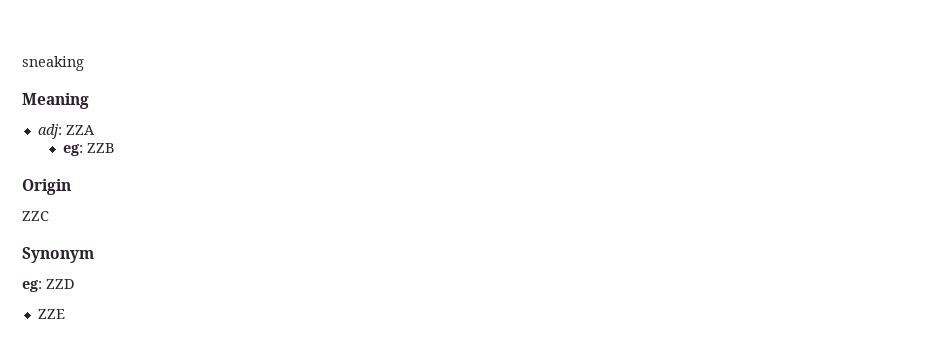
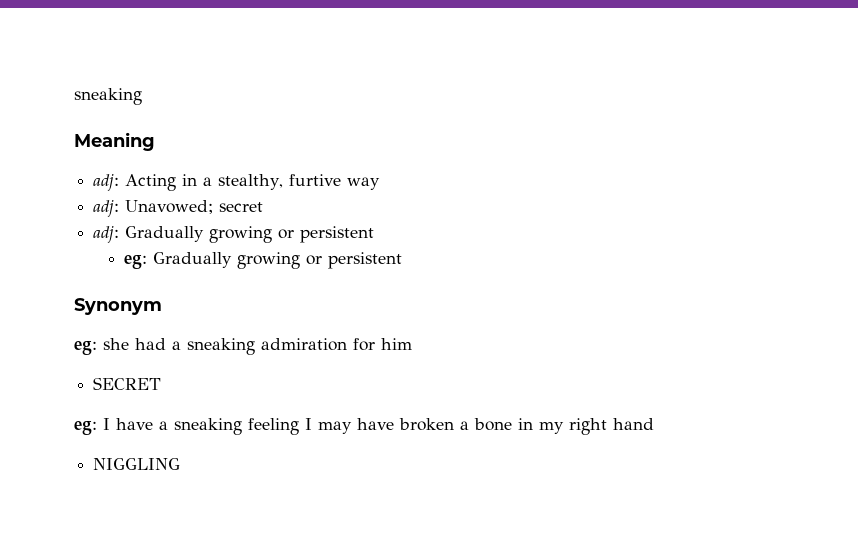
- adj: ZZA
- eg: ZZB
- Origin
- ZZC
+ adj: Acting in a stealthy, furtive way
+ adj: Unavowed; secret
+ adj: Gradually growing or persistent
+ eg: Gradually growing or persistent
  Synonym
- eg: ZZD
- ZZE
+ eg: she had a sneaking admiration for him
+ SECRET
+ eg: I have a sneaking feeling I may have broken a bone in my right hand
+ NIGGLING

